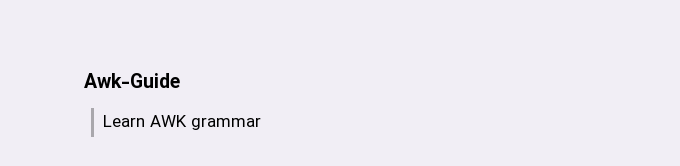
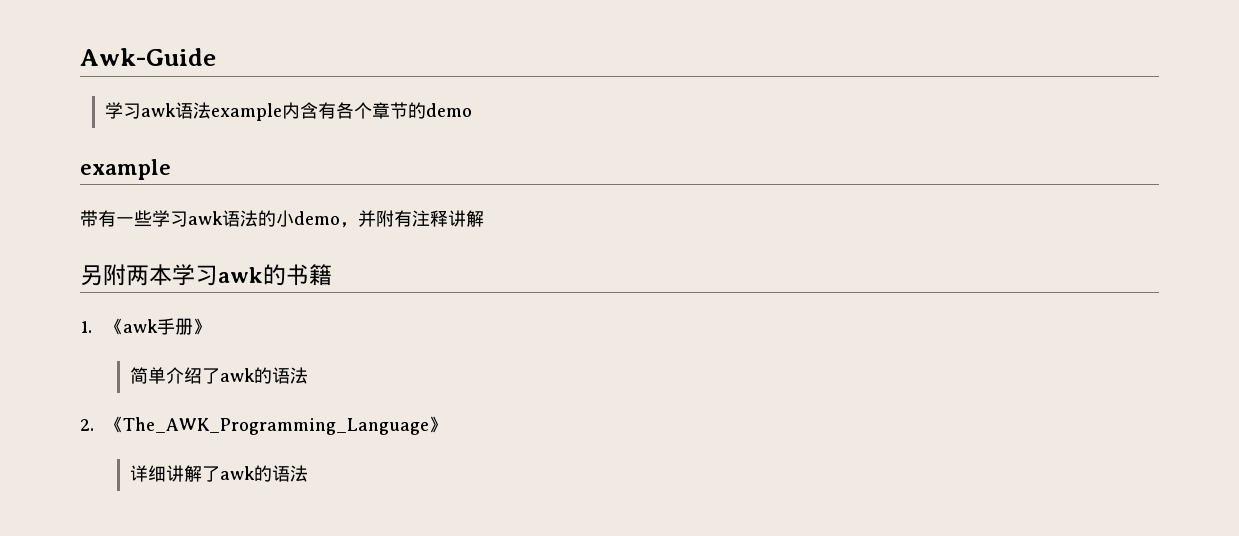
- Learn AWK grammar
+ 学习awk语法example内含有各个章节的demo
+ example
+ 带有一些学习awk语法的小demo，并附有注释讲解
+ 另附两本学习awk的书籍
+ 1.《awk手册》
+ 简单介绍了awk的语法
+ 2.《The_AWK_Programming_Language》
+ 详细讲解了awk的语法

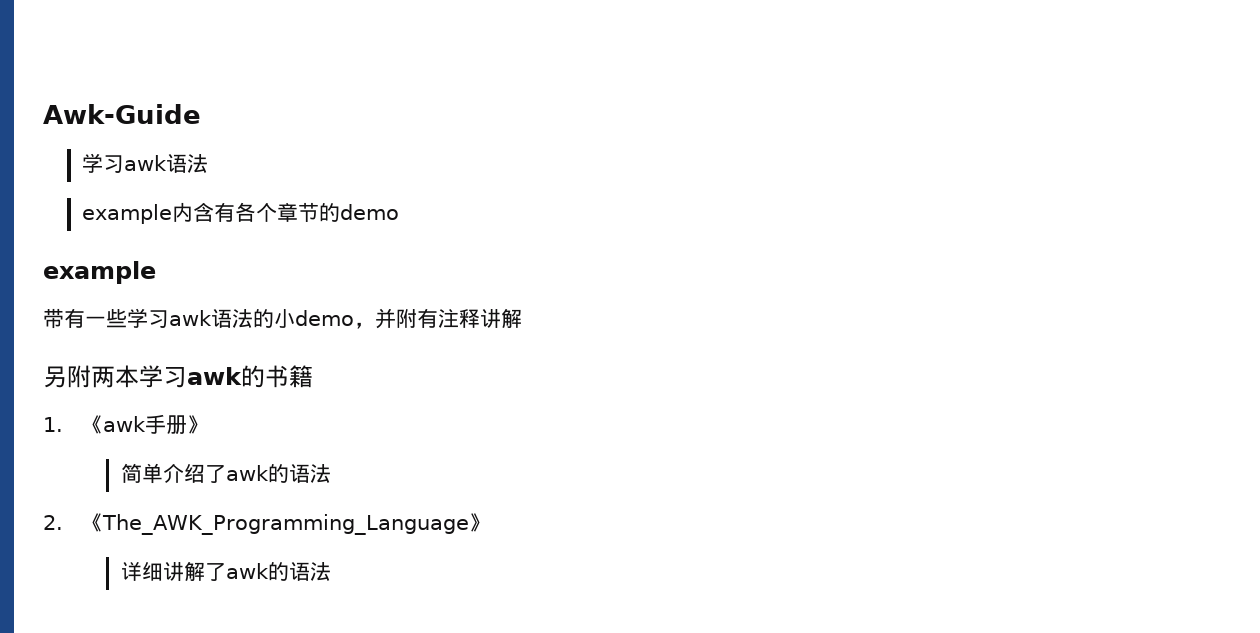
  Awk-Guide
- 学习awk语法example内含有各个章节的demo
+ 学习awk语法
+ example内含有各个章节的demo

